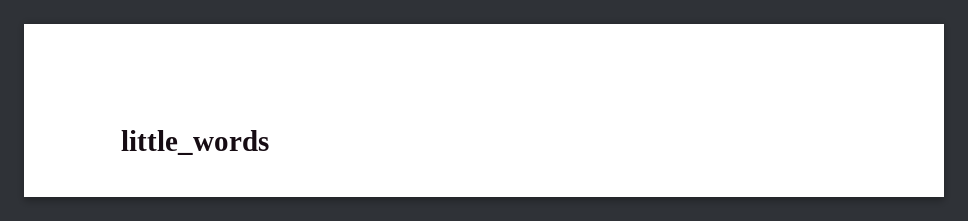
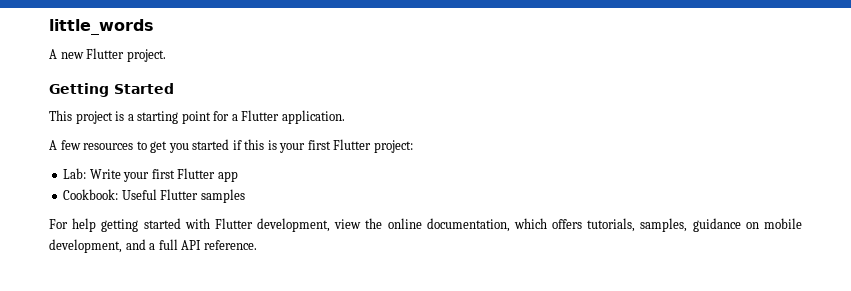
+ A new Flutter project.
+ Getting Started
+ This project is a starting point for a Flutter application.
+ A few resources to get you started if this is your first Flutter project:
+ Lab: Write your first Flutter app
+ Cookbook: Useful Flutter samples
+ For help getting started with Flutter development, view the online documentation, which offers tutorials, samples, guidance on mobile development, and a full API reference.

